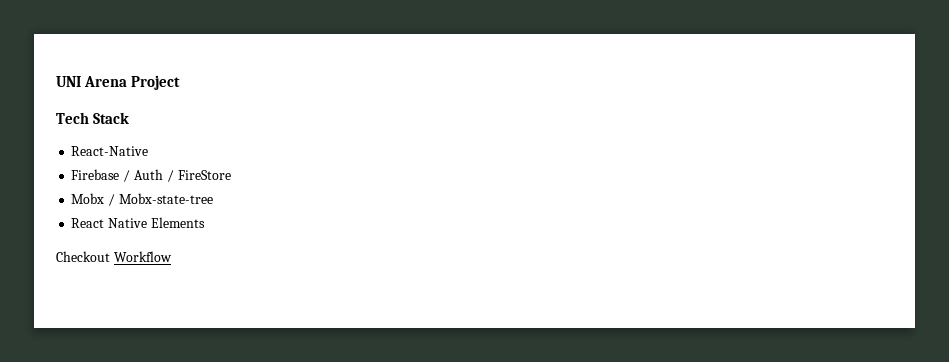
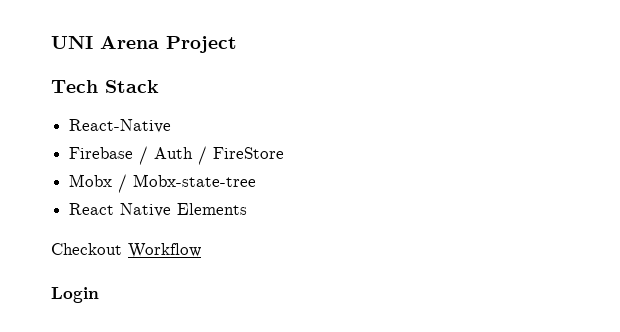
+ Login

